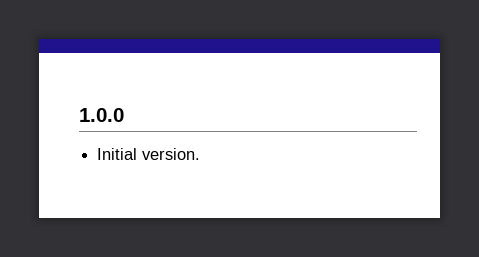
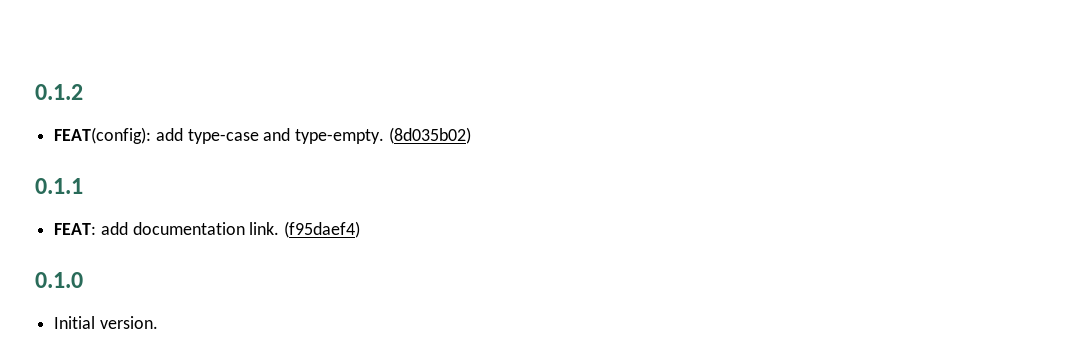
- 1.0.0
+ 0.1.2
+ FEAT(config): add type-case and type-empty. (8d035b02)
+ 0.1.1
+ FEAT: add documentation link. (f95daef4)
+ 0.1.0

